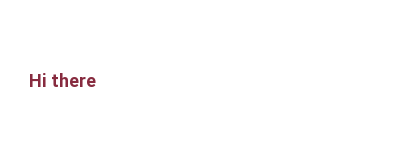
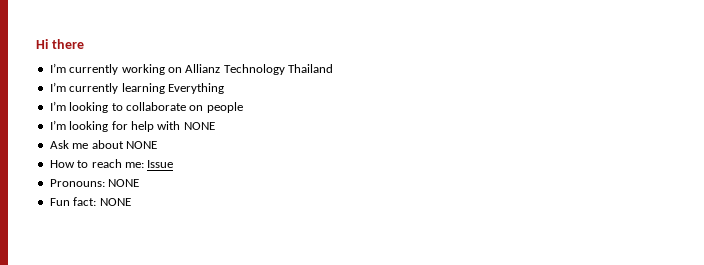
+ I’m currently working on Allianz Technology Thailand
+ I’m currently learning Everything
+ I’m looking to collaborate on people
+ I’m looking for help with NONE
+ Ask me about NONE
+ How to reach me: Issue
+ Pronouns: NONE
+ Fun fact: NONE

